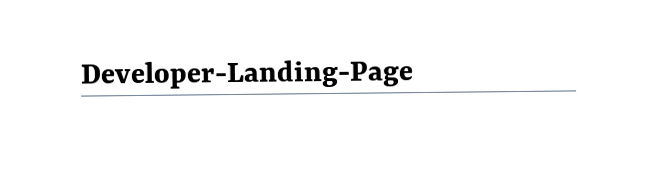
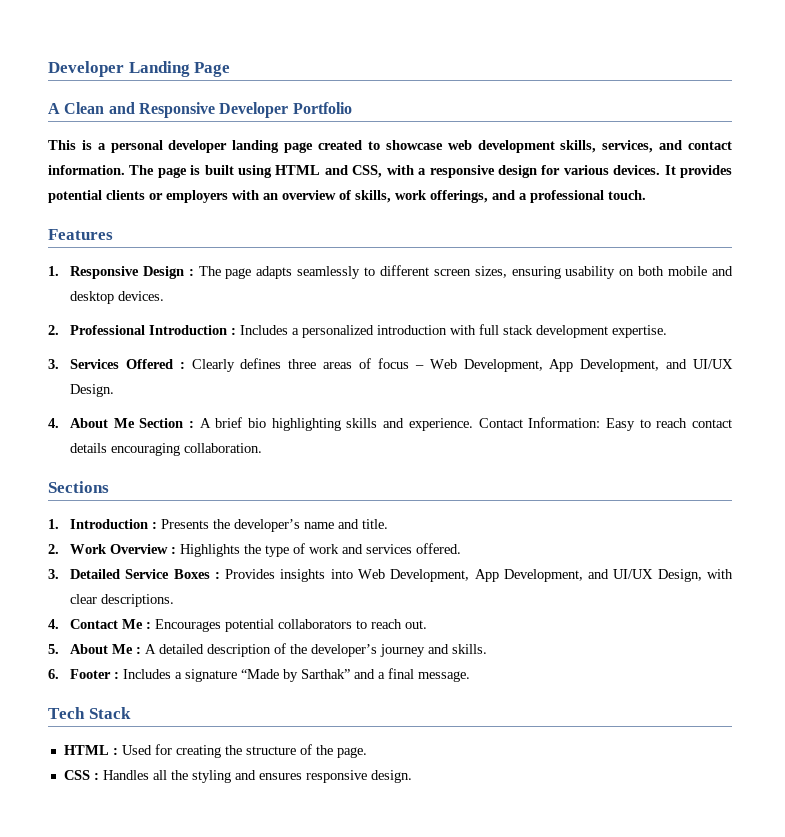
- Developer-Landing-Page
+ Developer Landing Page
+ A Clean and Responsive Developer Portfolio
+ This is a personal developer landing page created to showcase web development skills, services, and contact information. The page is built using HTML and CSS, with a responsive design for various devices. It provides potential clients or employers with an overview of skills, work offerings, and a professional touch.
+ Features
+ 1. Responsive Design : The page adapts seamlessly to different screen sizes, ensuring usability on both mobile and desktop devices.
+ 2. Professional Introduction : Includes a personalized introduction with full stack development expertise.
+ 3. Services Offered : Clearly defines three areas of focus – Web Development, App Development, and UI/UX Design.
+ 4. About Me Section : A brief bio highlighting skills and experience. Contact Information: Easy to reach contact details encouraging collaboration.
+ Sections
+ 1. Introduction : Presents the developer’s name and title.
+ 2. Work Overview : Highlights the type of work and services offered.
+ 3. Detailed Service Boxes : Provides insights into Web Development, App Development, and UI/UX Design, with clear descriptions.
+ 4. Contact Me : Encourages potential collaborators to reach out.
+ 5. About Me : A detailed description of the developer’s journey and skills.
+ 6. Footer : Includes a signature “Made by Sarthak” and a final message.
+ Tech Stack
+ HTML : Used for creating the structure of the page.
+ CSS : Handles all the styling and ensures responsive design.

